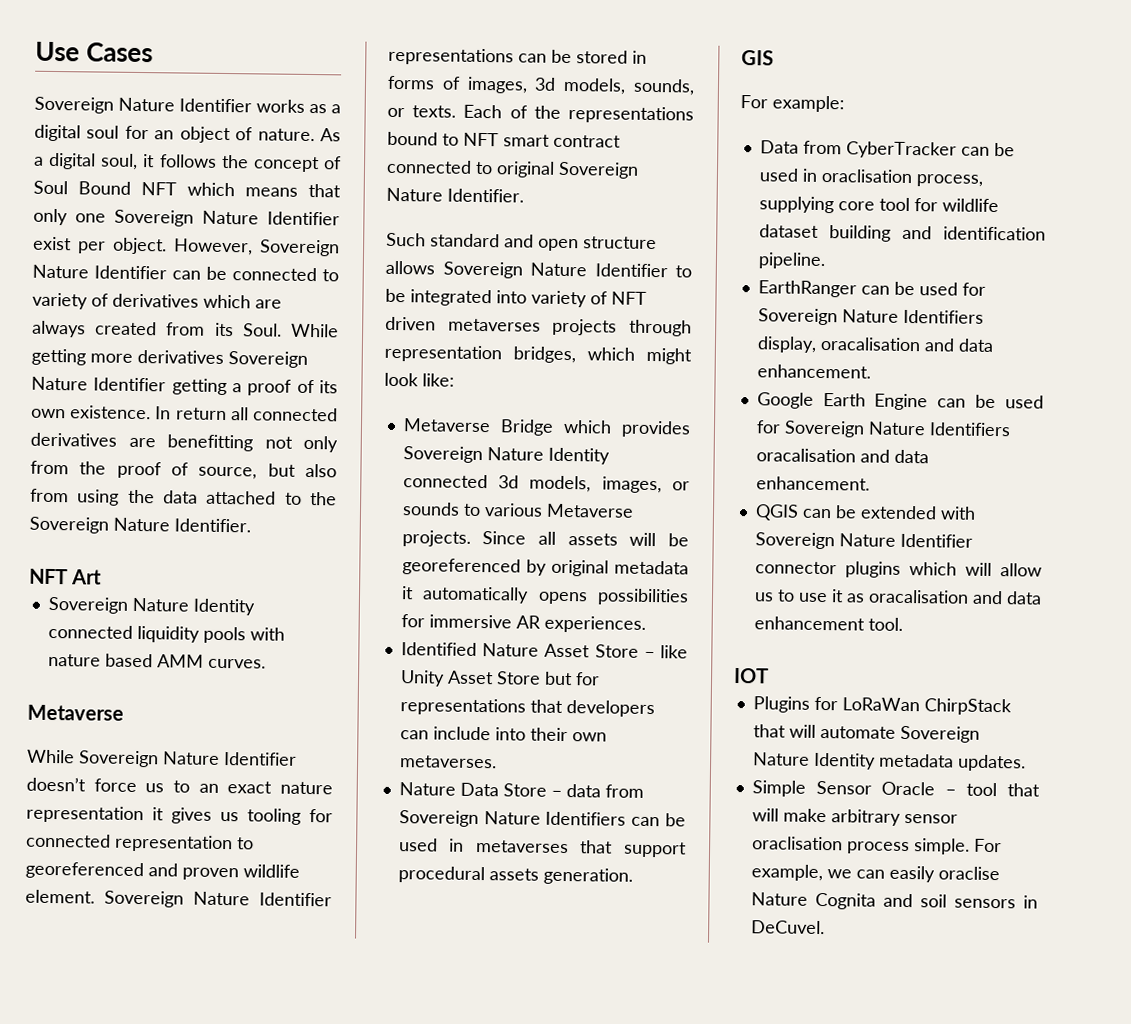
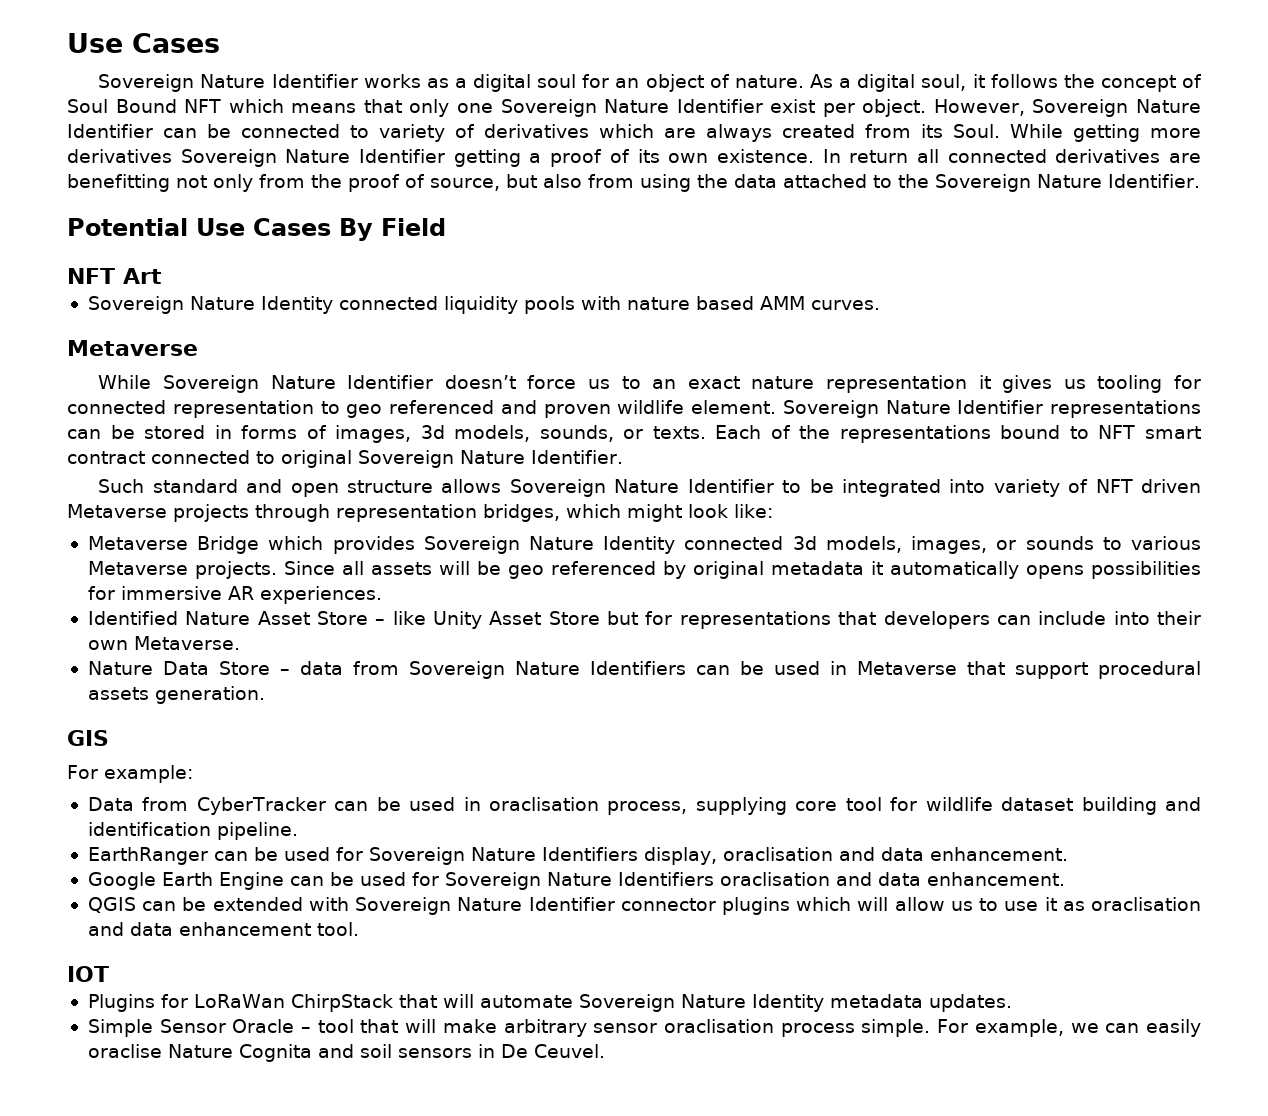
+ Potential Use Cases By Field
- While Sovereign Nature Identifier doesn’t force us to an exact nature representation it gives us tooling for connected representation to georeferenced and proven wildlife element.
+ While Sovereign Nature Identifier doesn’t force us to an exact nature representation it gives us tooling for connected representation to geo referenced and proven wildlife element.
- Such standard and open structure allows Sovereign Nature Identifier to be integrated into variety of NFT driven metaverses projects through representation bridges, which might look like:
+ Such standard and open structure allows Sovereign Nature Identifier to be integrated into variety of NFT driven Metaverse projects through representation bridges, which might look like:
- Since all assets will be georeferenced by original metadata it automatically opens possibilities for immersive AR experiences.
+ Since all assets will be geo referenced by original metadata it automatically opens possibilities for immersive AR experiences.
- Identified Nature Asset Store – like Unity Asset Store but for representations that developers can include into their own metaverses.
+ Identified Nature Asset Store – like Unity Asset Store but for representations that developers can include into their own Metaverse.
- Nature Data Store – data from Sovereign Nature Identifiers can be used in metaverses that support procedural assets generation.
+ Nature Data Store – data from Sovereign Nature Identifiers can be used in Metaverse that support procedural assets generation.
- EarthRanger can be used for Sovereign Nature Identifiers display, oracalisation and data enhancement.
+ EarthRanger can be used for Sovereign Nature Identifiers display, oraclisation and data enhancement.
- Google Earth Engine can be used for Sovereign Nature Identifiers oracalisation and data enhancement.
+ Google Earth Engine can be used for Sovereign Nature Identifiers oraclisation and data enhancement.
- QGIS can be extended with Sovereign Nature Identifier connector plugins which will allow us to use it as oracalisation and data enhancement tool.
+ QGIS can be extended with Sovereign Nature Identifier connector plugins which will allow us to use it as oraclisation and data enhancement tool.
- For example, we can easily oraclise Nature Cognita and soil sensors in DeCuvel.
+ For example, we can easily oraclise Nature Cognita and soil sensors in De Ceuvel.

